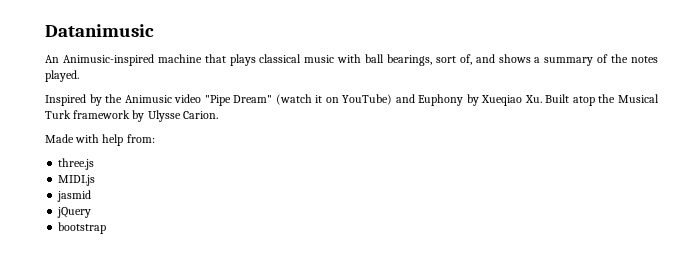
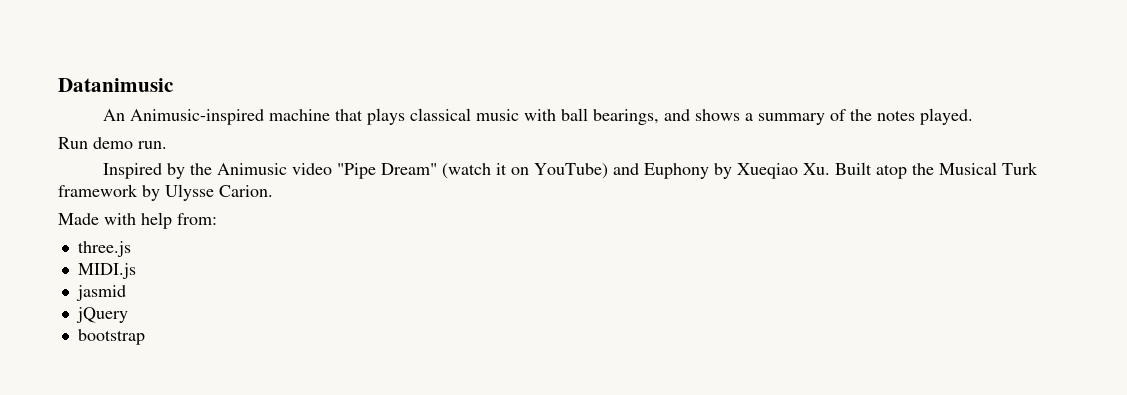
- An Animusic-inspired machine that plays classical music with ball bearings, sort of, and shows a summary of the notes played.
+ An Animusic-inspired machine that plays classical music with ball bearings, and shows a summary of the notes played.
+ Run demo run.

